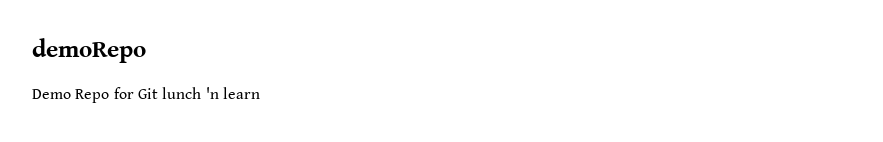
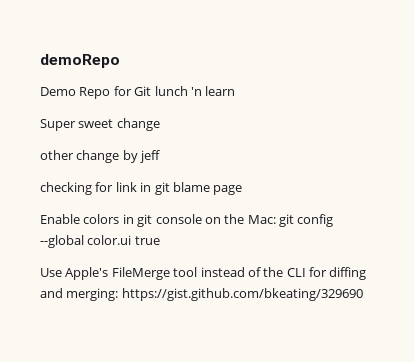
+ Super sweet change
+ other change by jeff
+ checking for link in git blame page
+ Enable colors in git console on the Mac: git config --global color.ui true
+ Use Apple's FileMerge tool instead of the CLI for diffing and merging: https://gist.github.com/bkeating/329690

